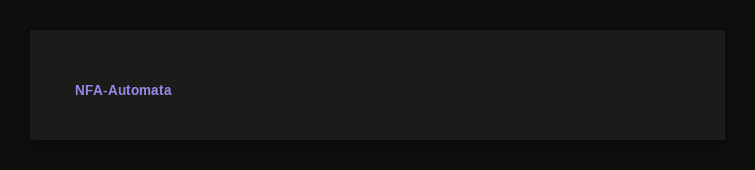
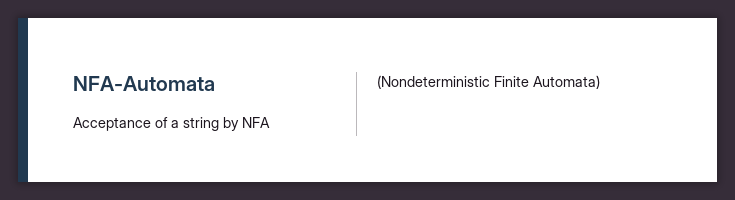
+ Acceptance of a string by NFA (Nondeterministic Finite Automata)

